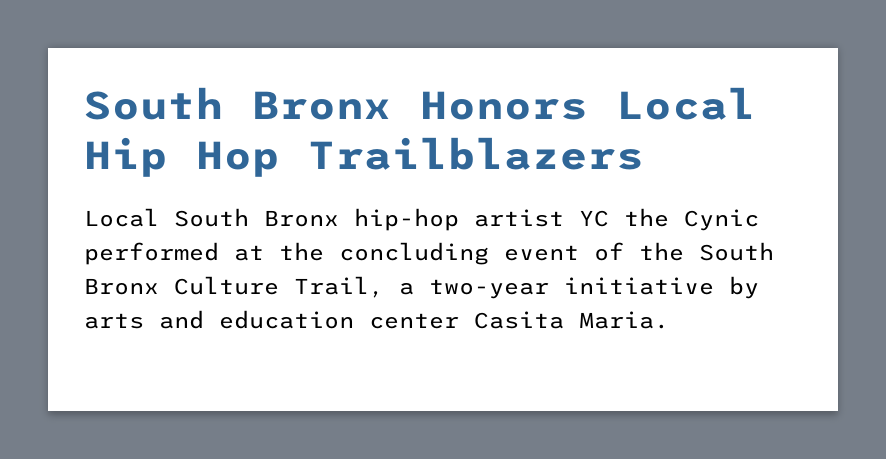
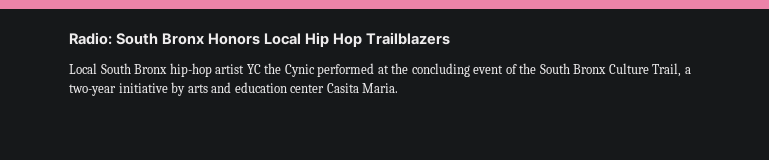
- South Bronx Honors Local Hip Hop Trailblazers
+ Radio: South Bronx Honors Local Hip Hop Trailblazers

